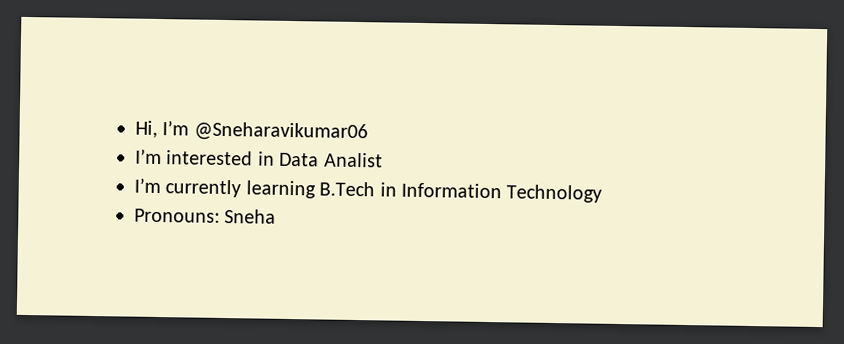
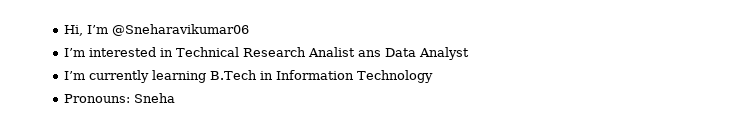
- I’m interested in Data Analist
+ I’m interested in Technical Research Analist ans Data Analyst

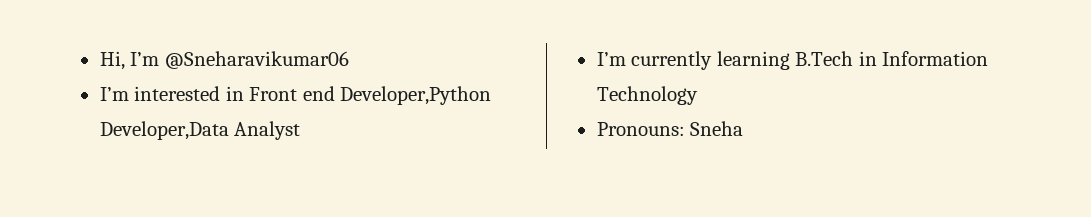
- I’m interested in Technical Research Analist ans Data Analyst
+ I’m interested in Front end Developer,Python Developer,Data Analyst

